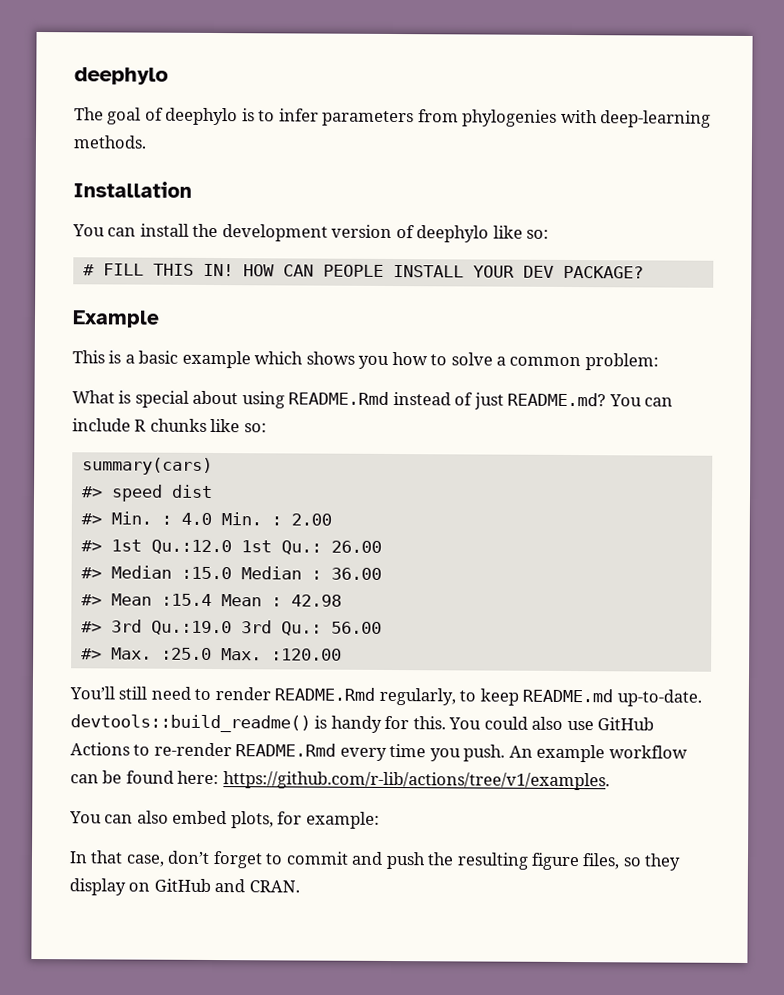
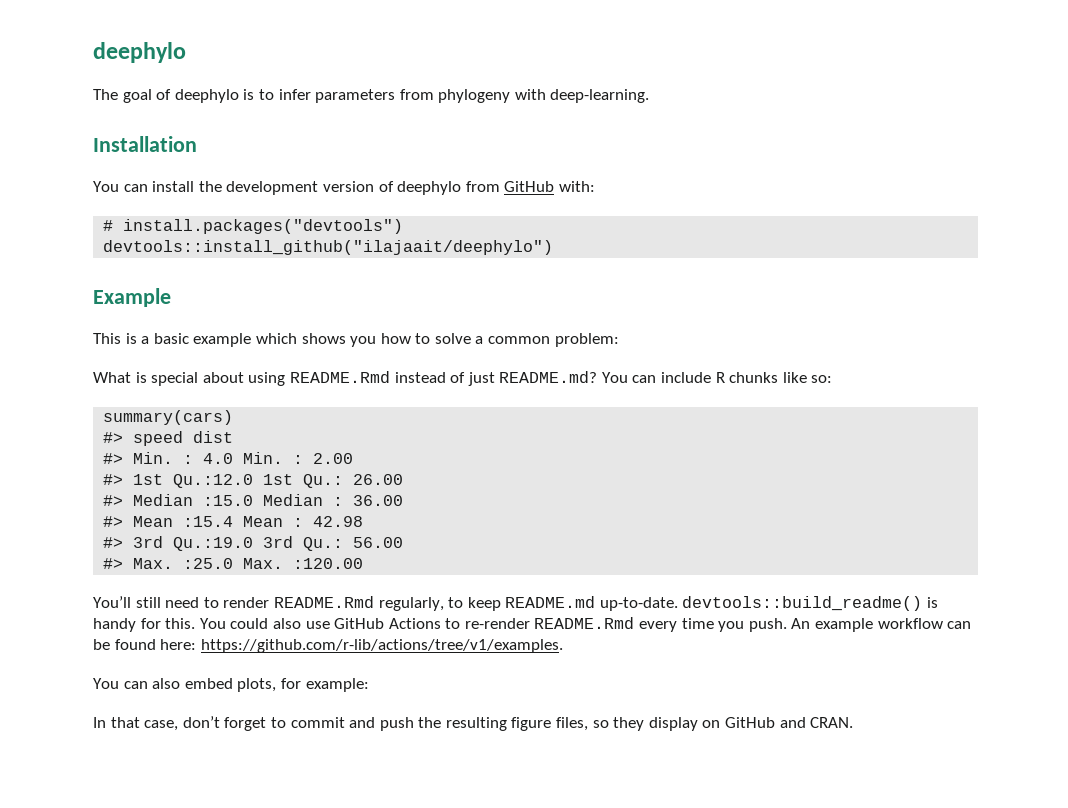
- The goal of deephylo is to infer parameters from phylogenies with deep-learning methods.
+ The goal of deephylo is to infer parameters from phylogeny with deep-learning.
- You can install the development version of deephylo like so:
- # FILL THIS IN! HOW CAN PEOPLE INSTALL YOUR DEV PACKAGE?
+ You can install the development version of deephylo from GitHub with:
+ # install.packages("devtools")
+ devtools::install_github("ilajaait/deephylo")

